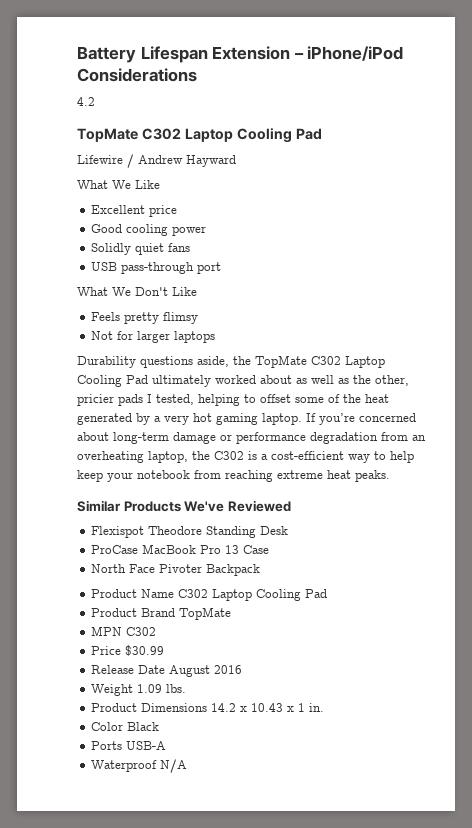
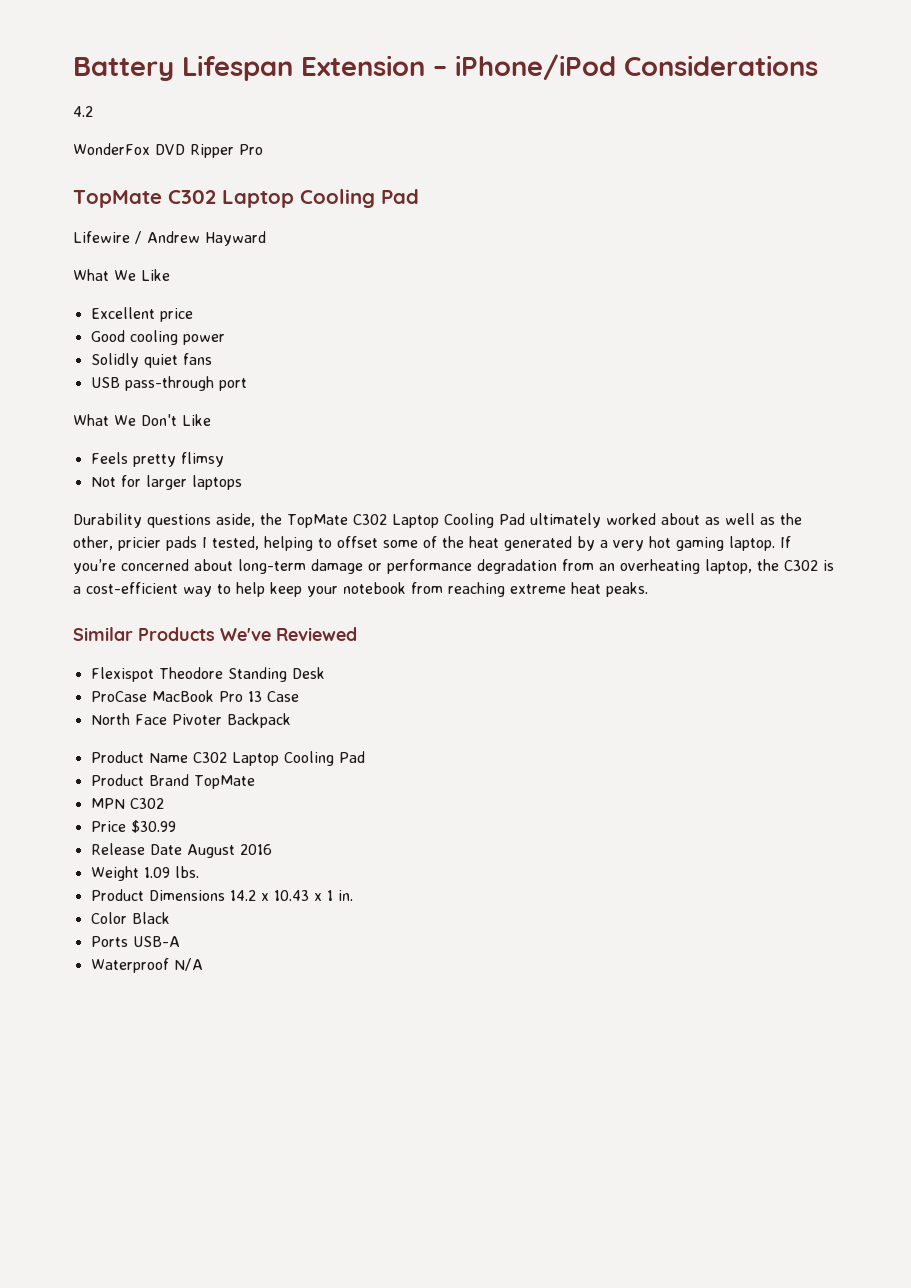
+ WonderFox DVD Ripper Pro

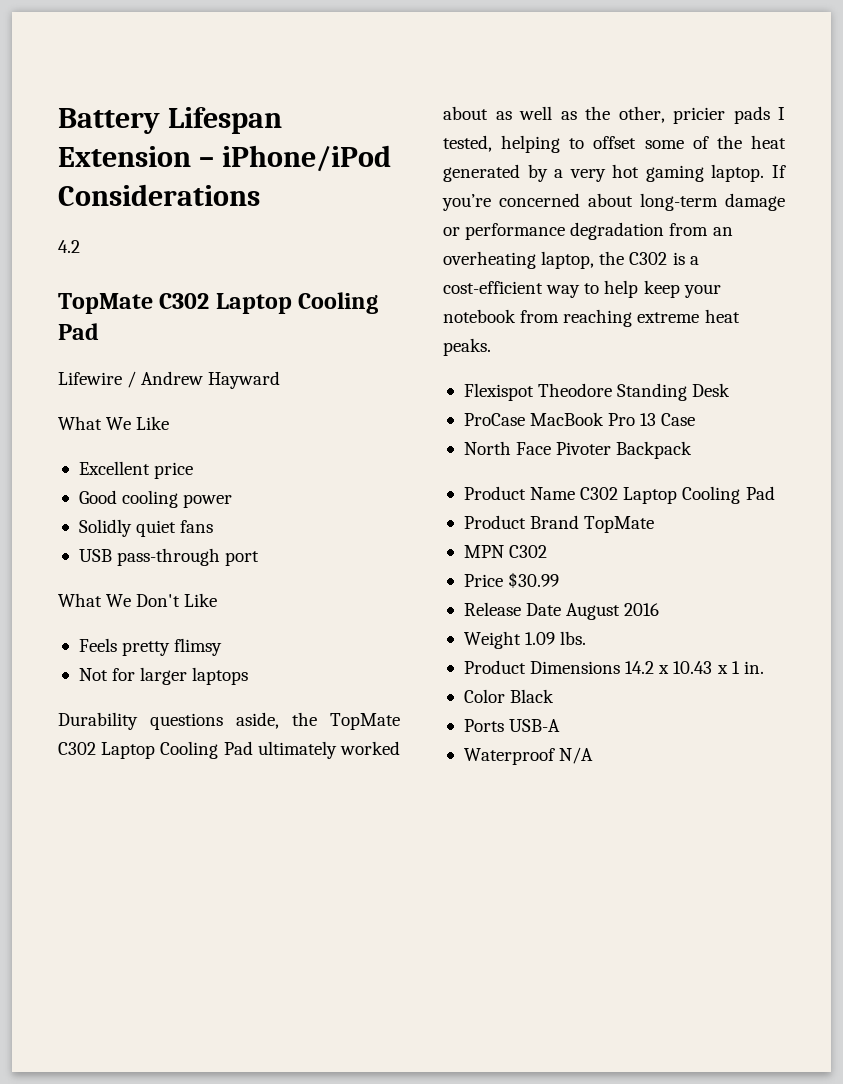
- WonderFox DVD Ripper Pro
- Similar Products We've Reviewed

